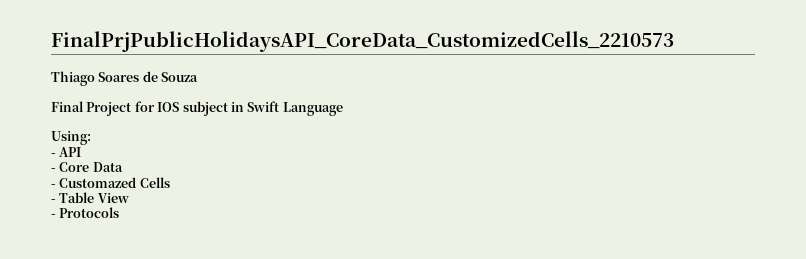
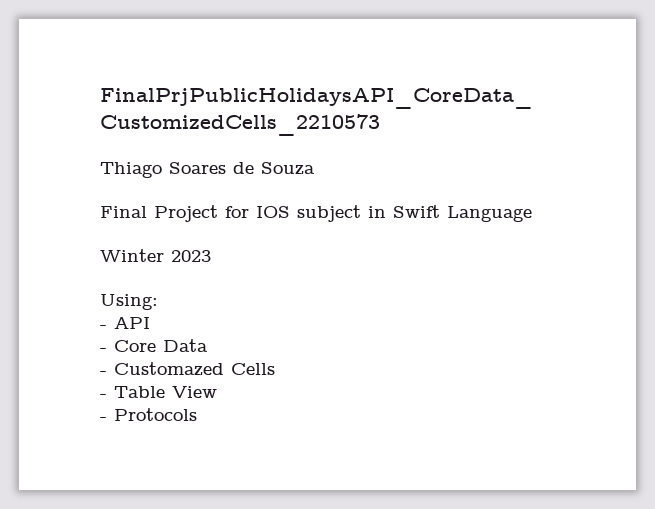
+ Winter 2023

